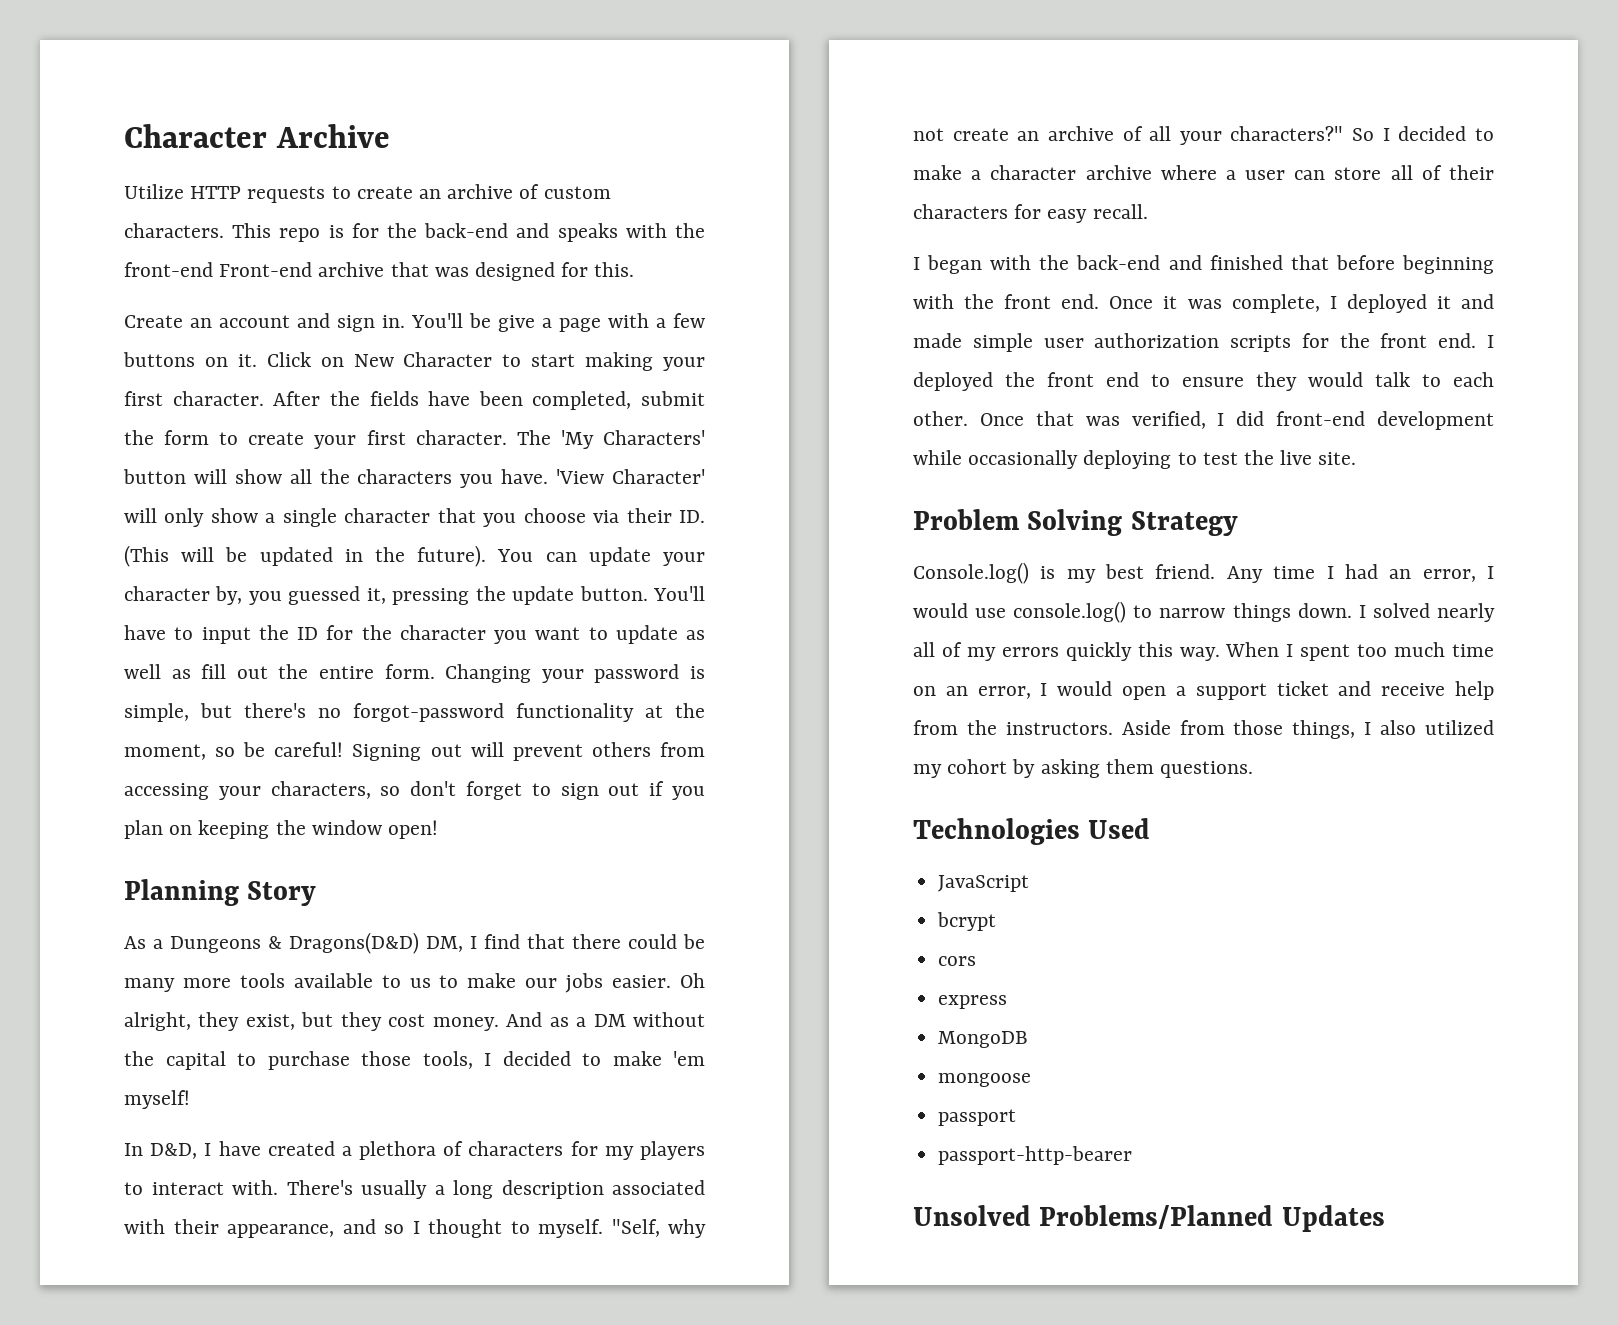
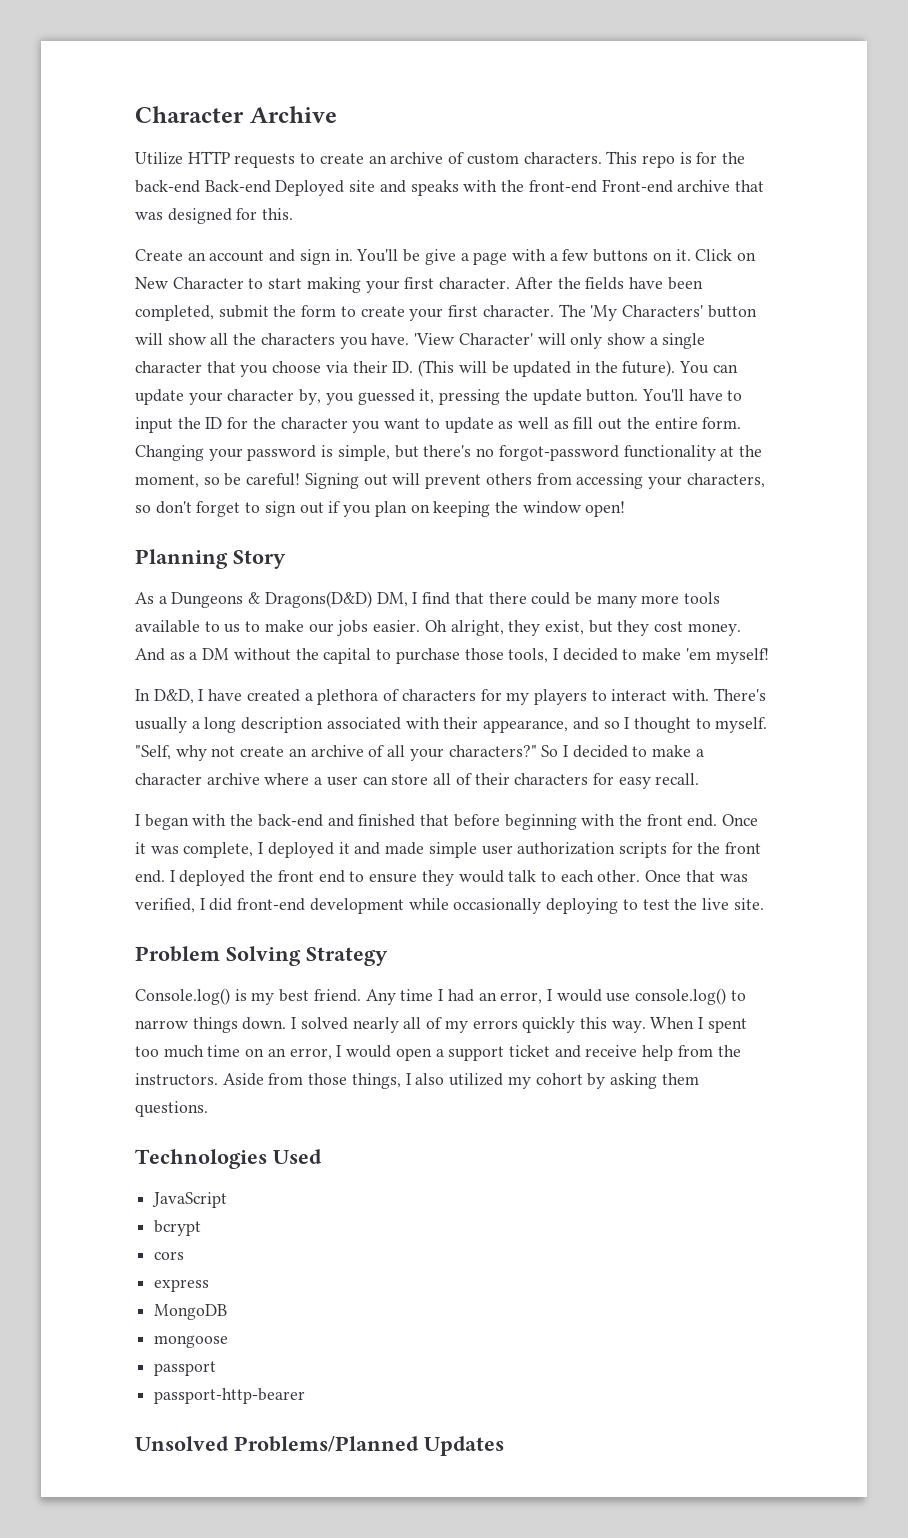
- This repo is for the back-end and speaks with the front-end Front-end archive that was designed for this.
+ This repo is for the back-end Back-end Deployed site and speaks with the front-end Front-end archive that was designed for this.

